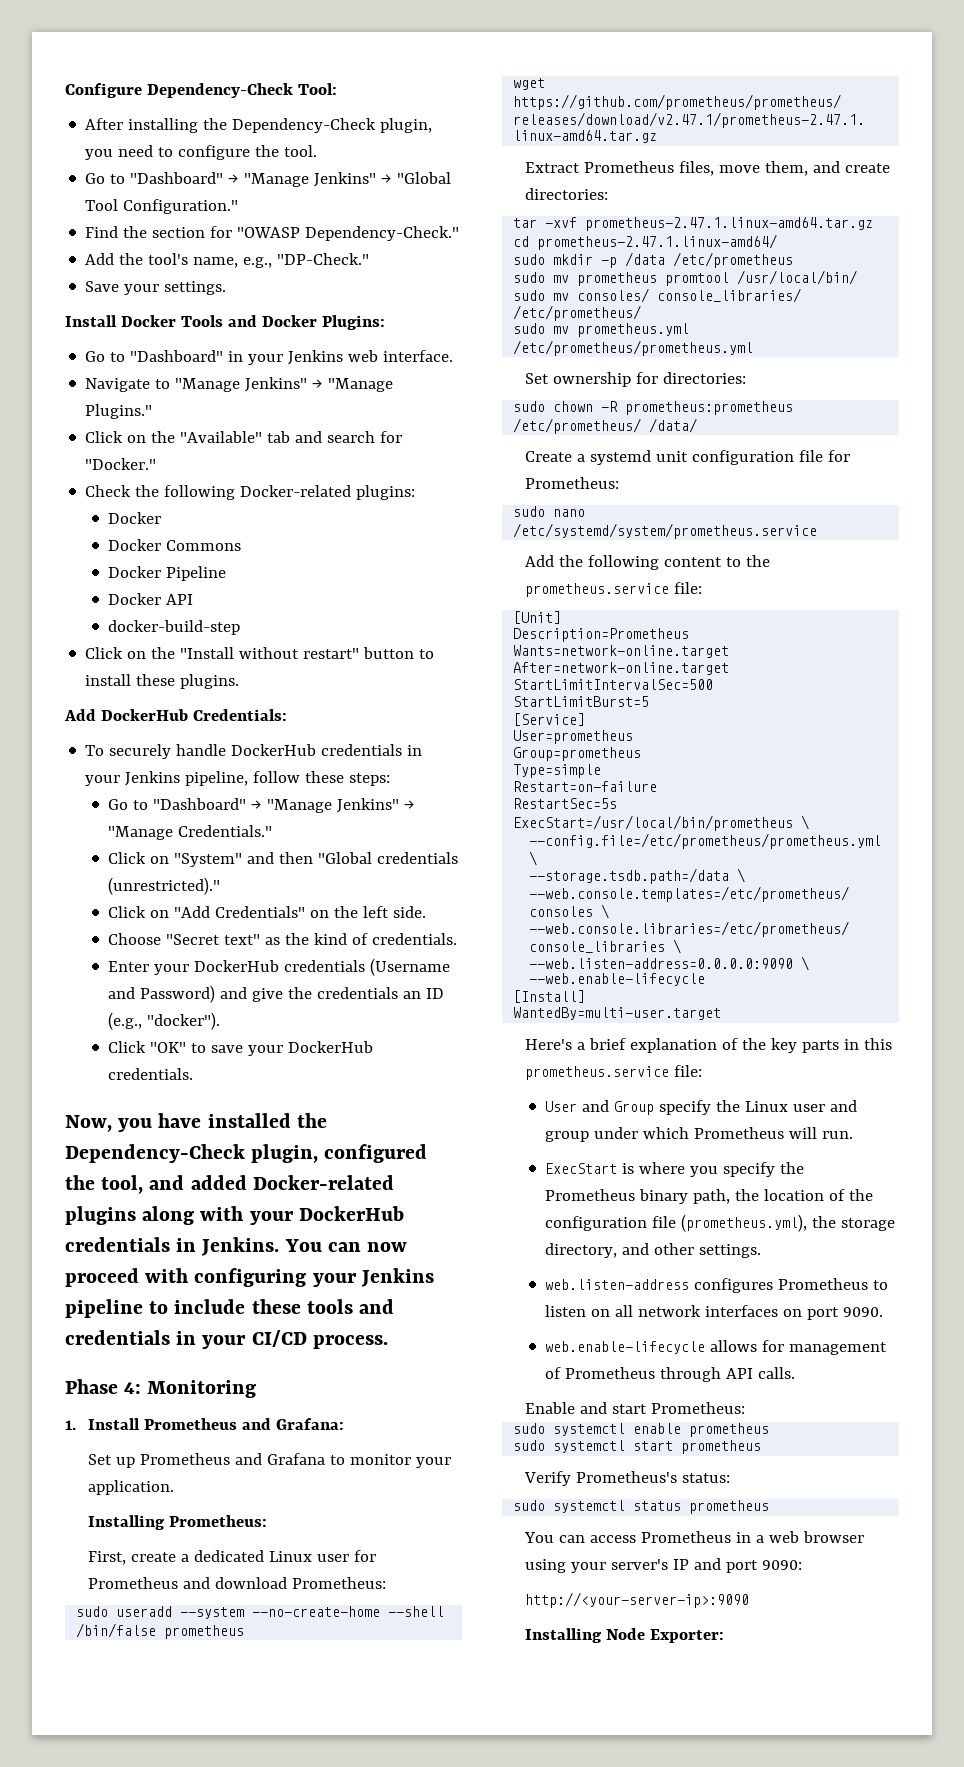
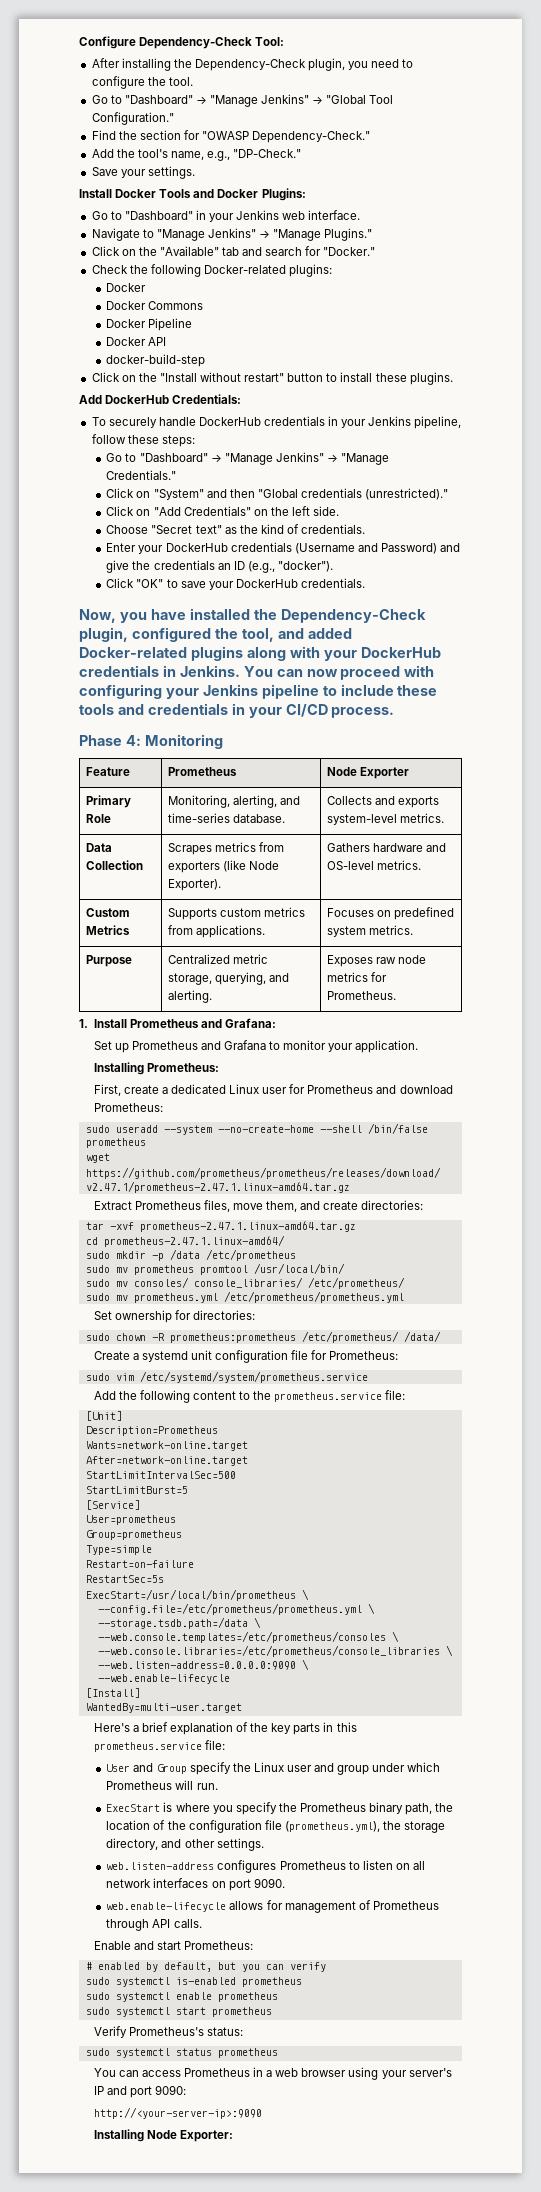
+ Feature | Prometheus | Node Exporter
+ Primary Role | Monitoring, alerting, and time-series database. | Collects and exports system-level metrics.
+ Data Collection | Scrapes metrics from exporters (like Node Exporter). | Gathers hardware and OS-level metrics.
+ Custom Metrics | Supports custom metrics from applications. | Focuses on predefined system metrics.
+ Purpose | Centralized metric storage, querying, and alerting. | Exposes raw node metrics for Prometheus.
- sudo nano /etc/systemd/system/prometheus.service
+ sudo vim /etc/systemd/system/prometheus.service
+ # enabled by default, but you can verify
+ sudo systemctl is-enabled prometheus

